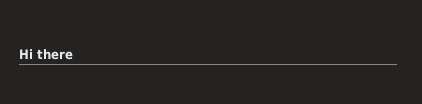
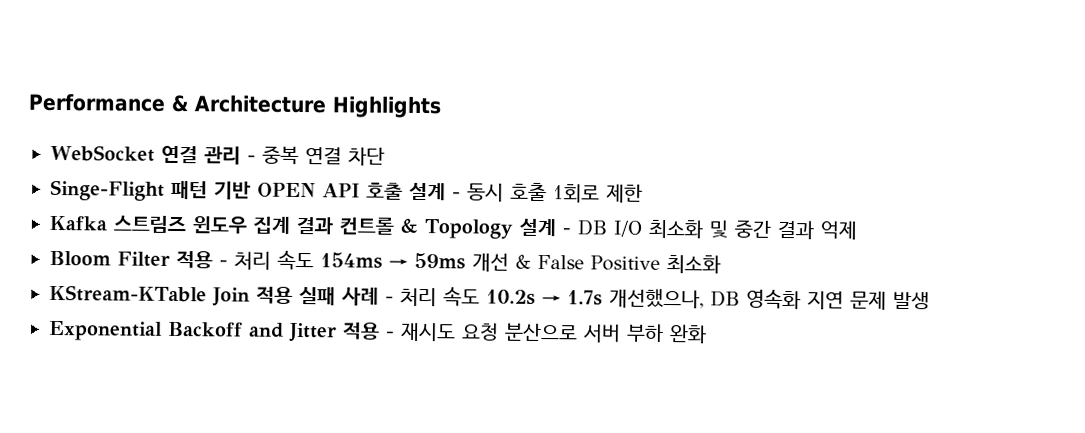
- Hi there
+ Performance & Architecture Highlights
+ WebSocket 연결 관리 - 중복 연결 차단
+ Singe-Flight 패턴 기반 OPEN API 호출 설계 - 동시 호출 1회로 제한
+ Kafka 스트림즈 윈도우 집계 결과 컨트롤 & Topology 설계 - DB I/O 최소화 및 중간 결과 억제
+ Bloom Filter 적용 - 처리 속도 154ms → 59ms 개선 & False Positive 최소화
+ KStream-KTable Join 적용 실패 사례 - 처리 속도 10.2s → 1.7s 개선했으나, DB 영속화 지연 문제 발생
+ Exponential Backoff and Jitter 적용 - 재시도 요청 분산으로 서버 부하 완화

